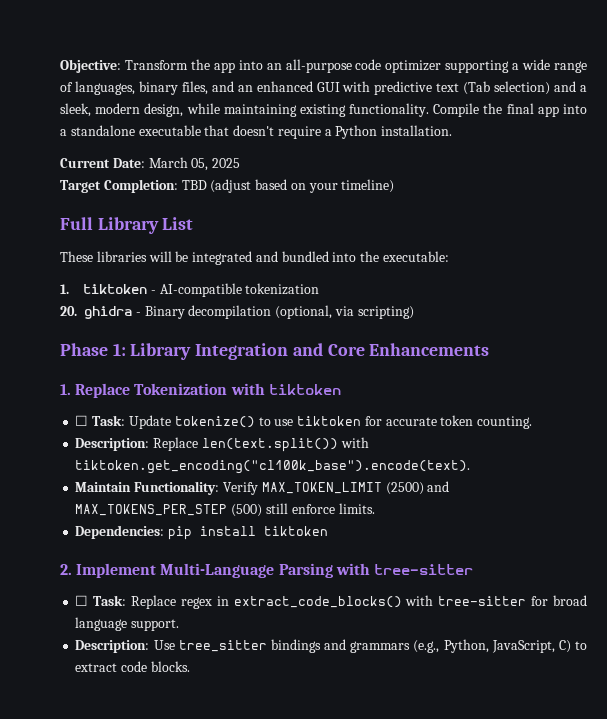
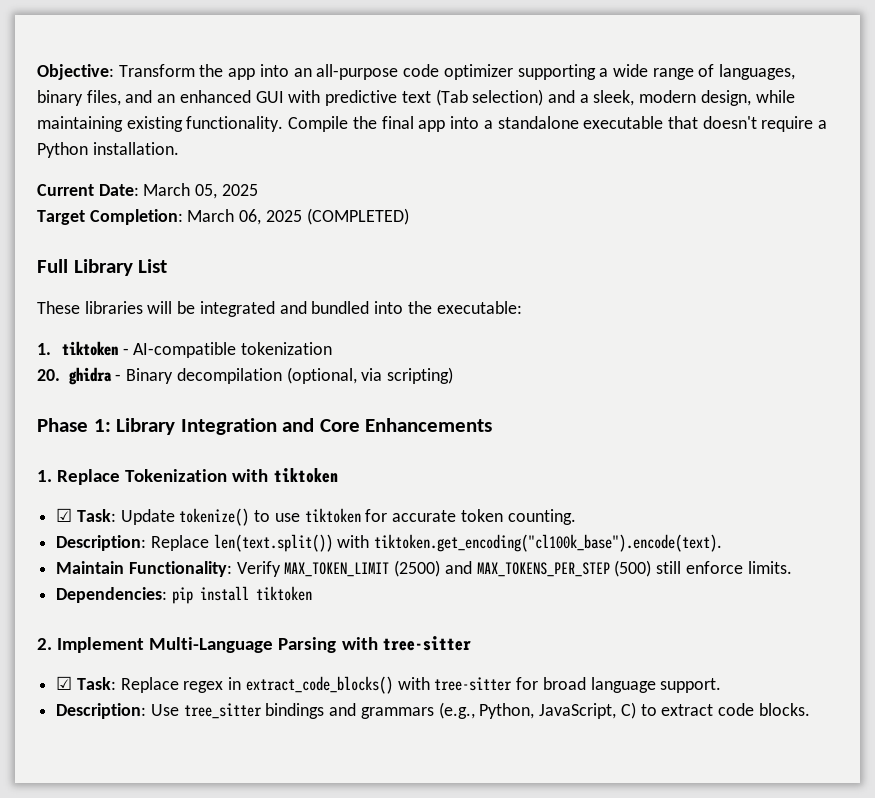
- Target Completion: TBD (adjust based on your timeline)
+ Target Completion: March 06, 2025 (COMPLETED)
- ☐ Task: Update tokenize() to use tiktoken for accurate token counting.
+ ☑ Task: Update tokenize() to use tiktoken for accurate token counting.
- ☐ Task: Replace regex in extract_code_blocks() with tree-sitter for broad language support.
+ ☑ Task: Replace regex in extract_code_blocks() with tree-sitter for broad language support.

